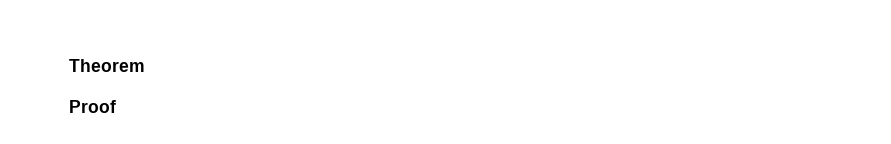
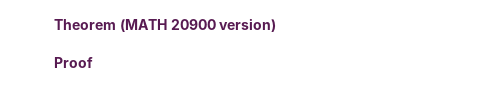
- Theorem
+ Theorem (MATH 20900 version)

